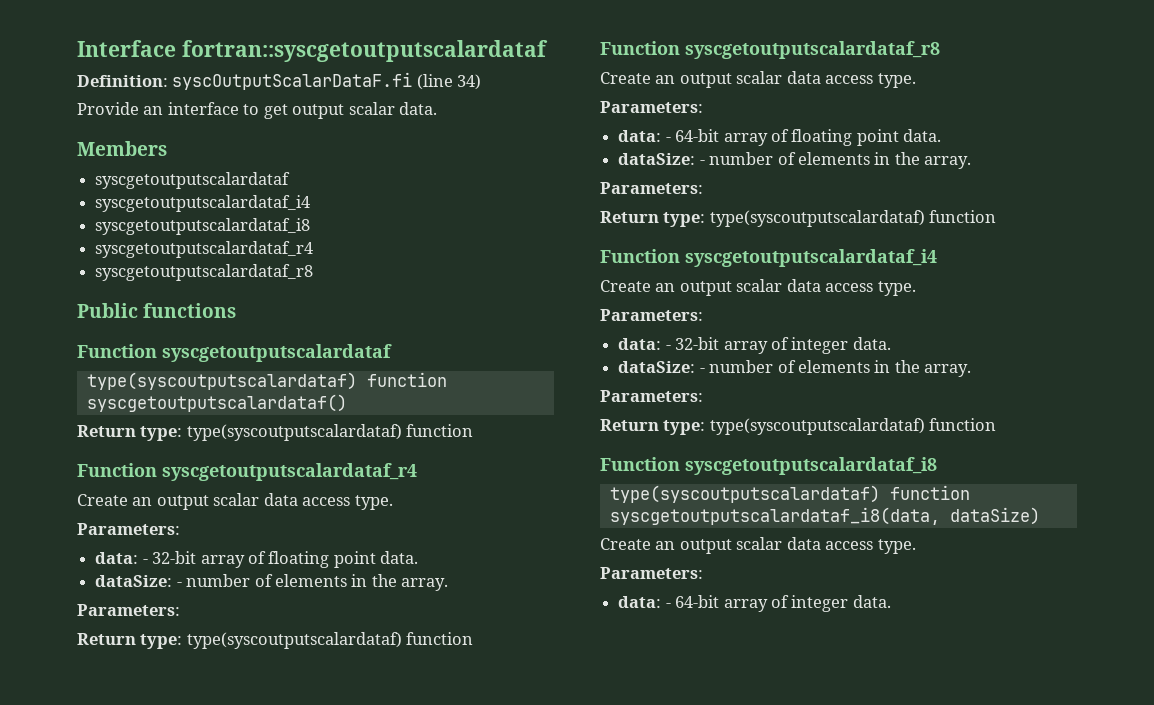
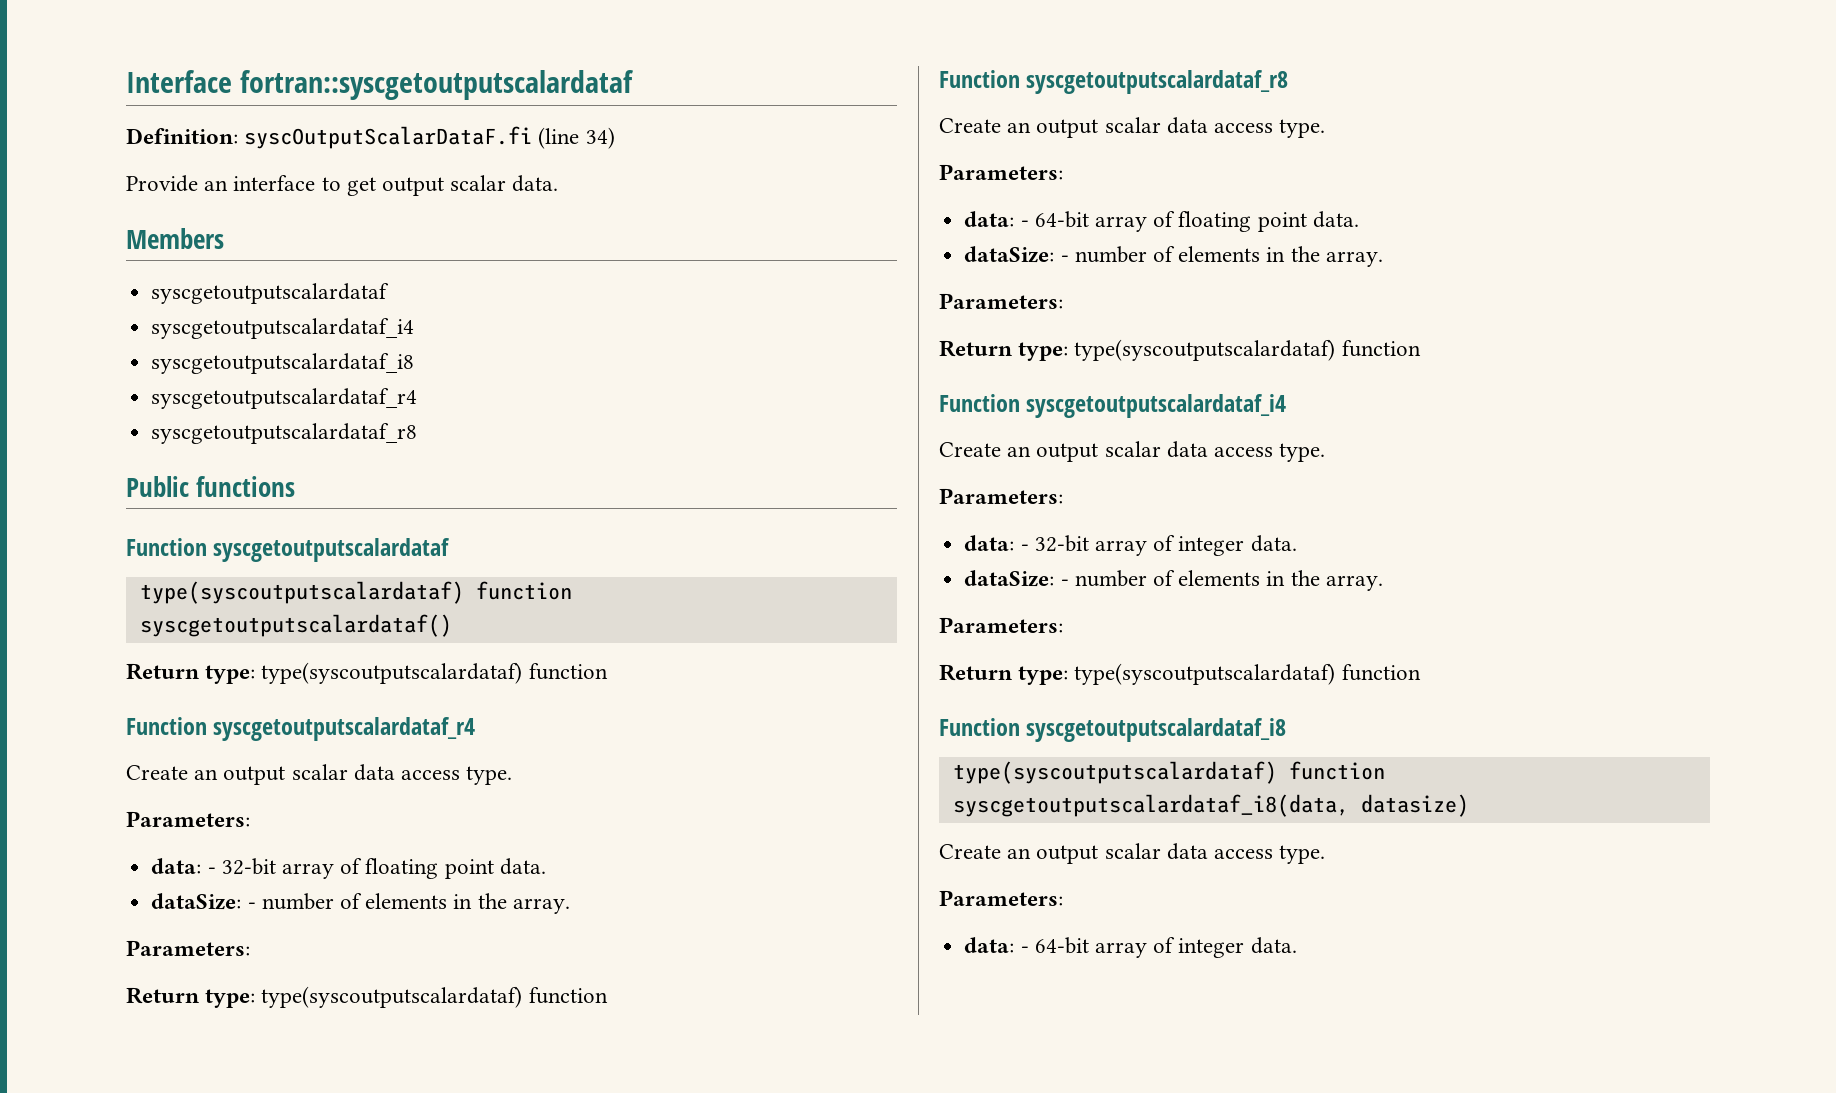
- type(syscoutputscalardataf) function syscgetoutputscalardataf_i8(data, dataSize)
+ type(syscoutputscalardataf) function syscgetoutputscalardataf_i8(data, datasize)

